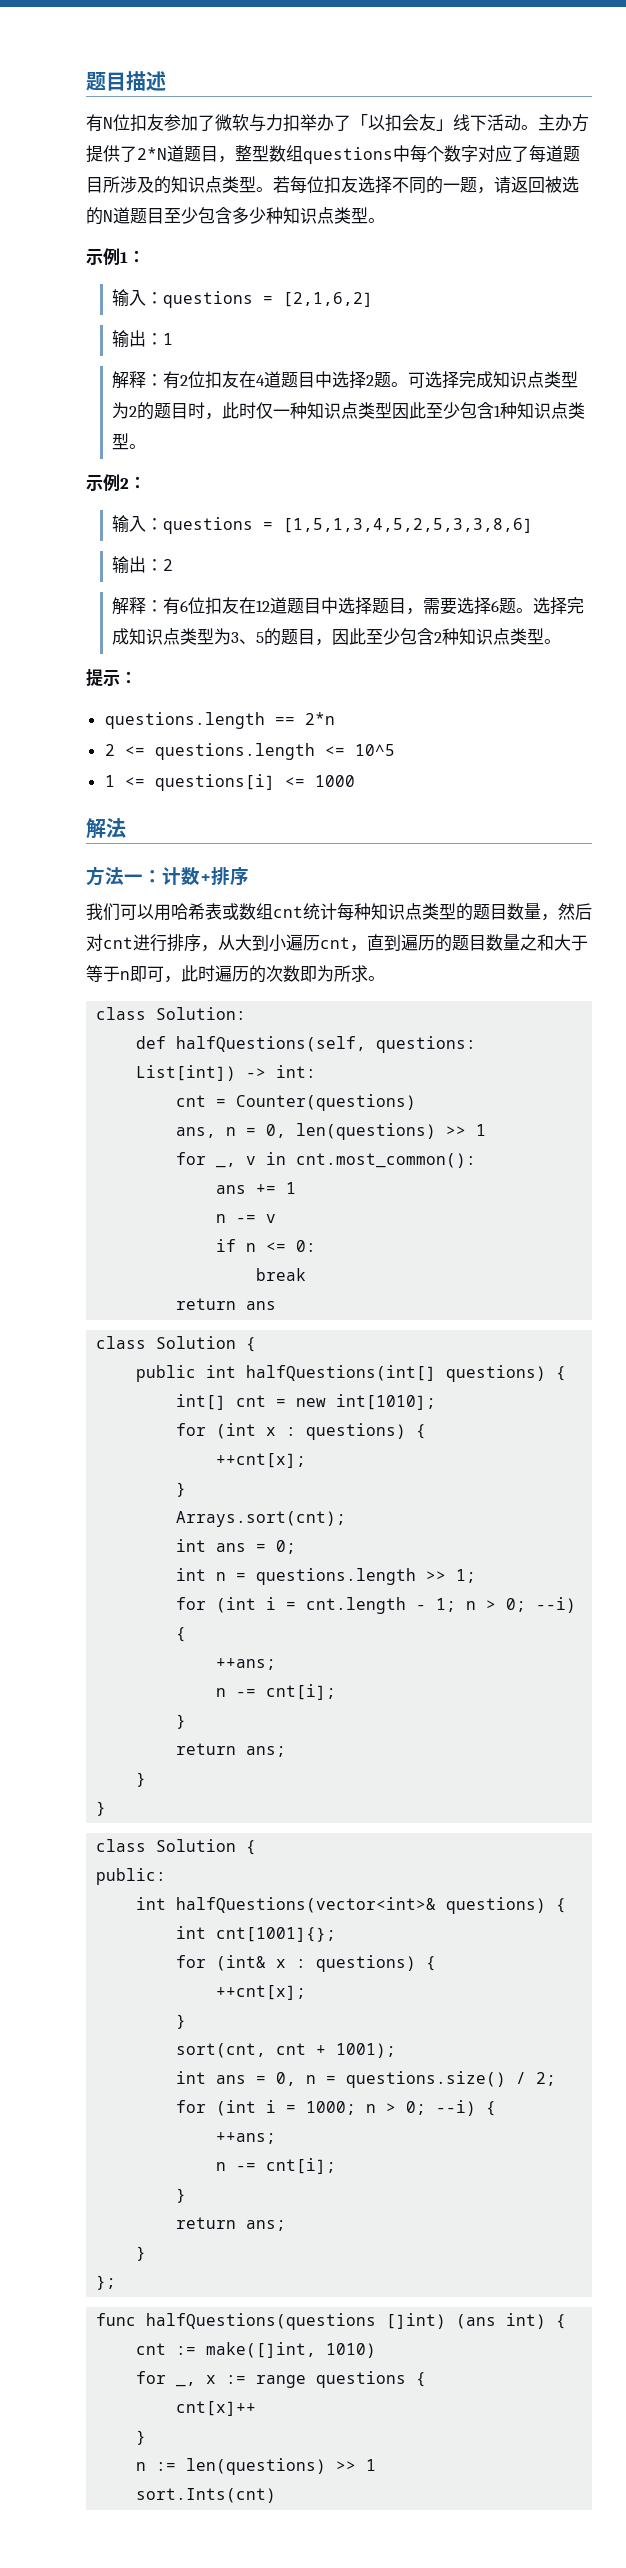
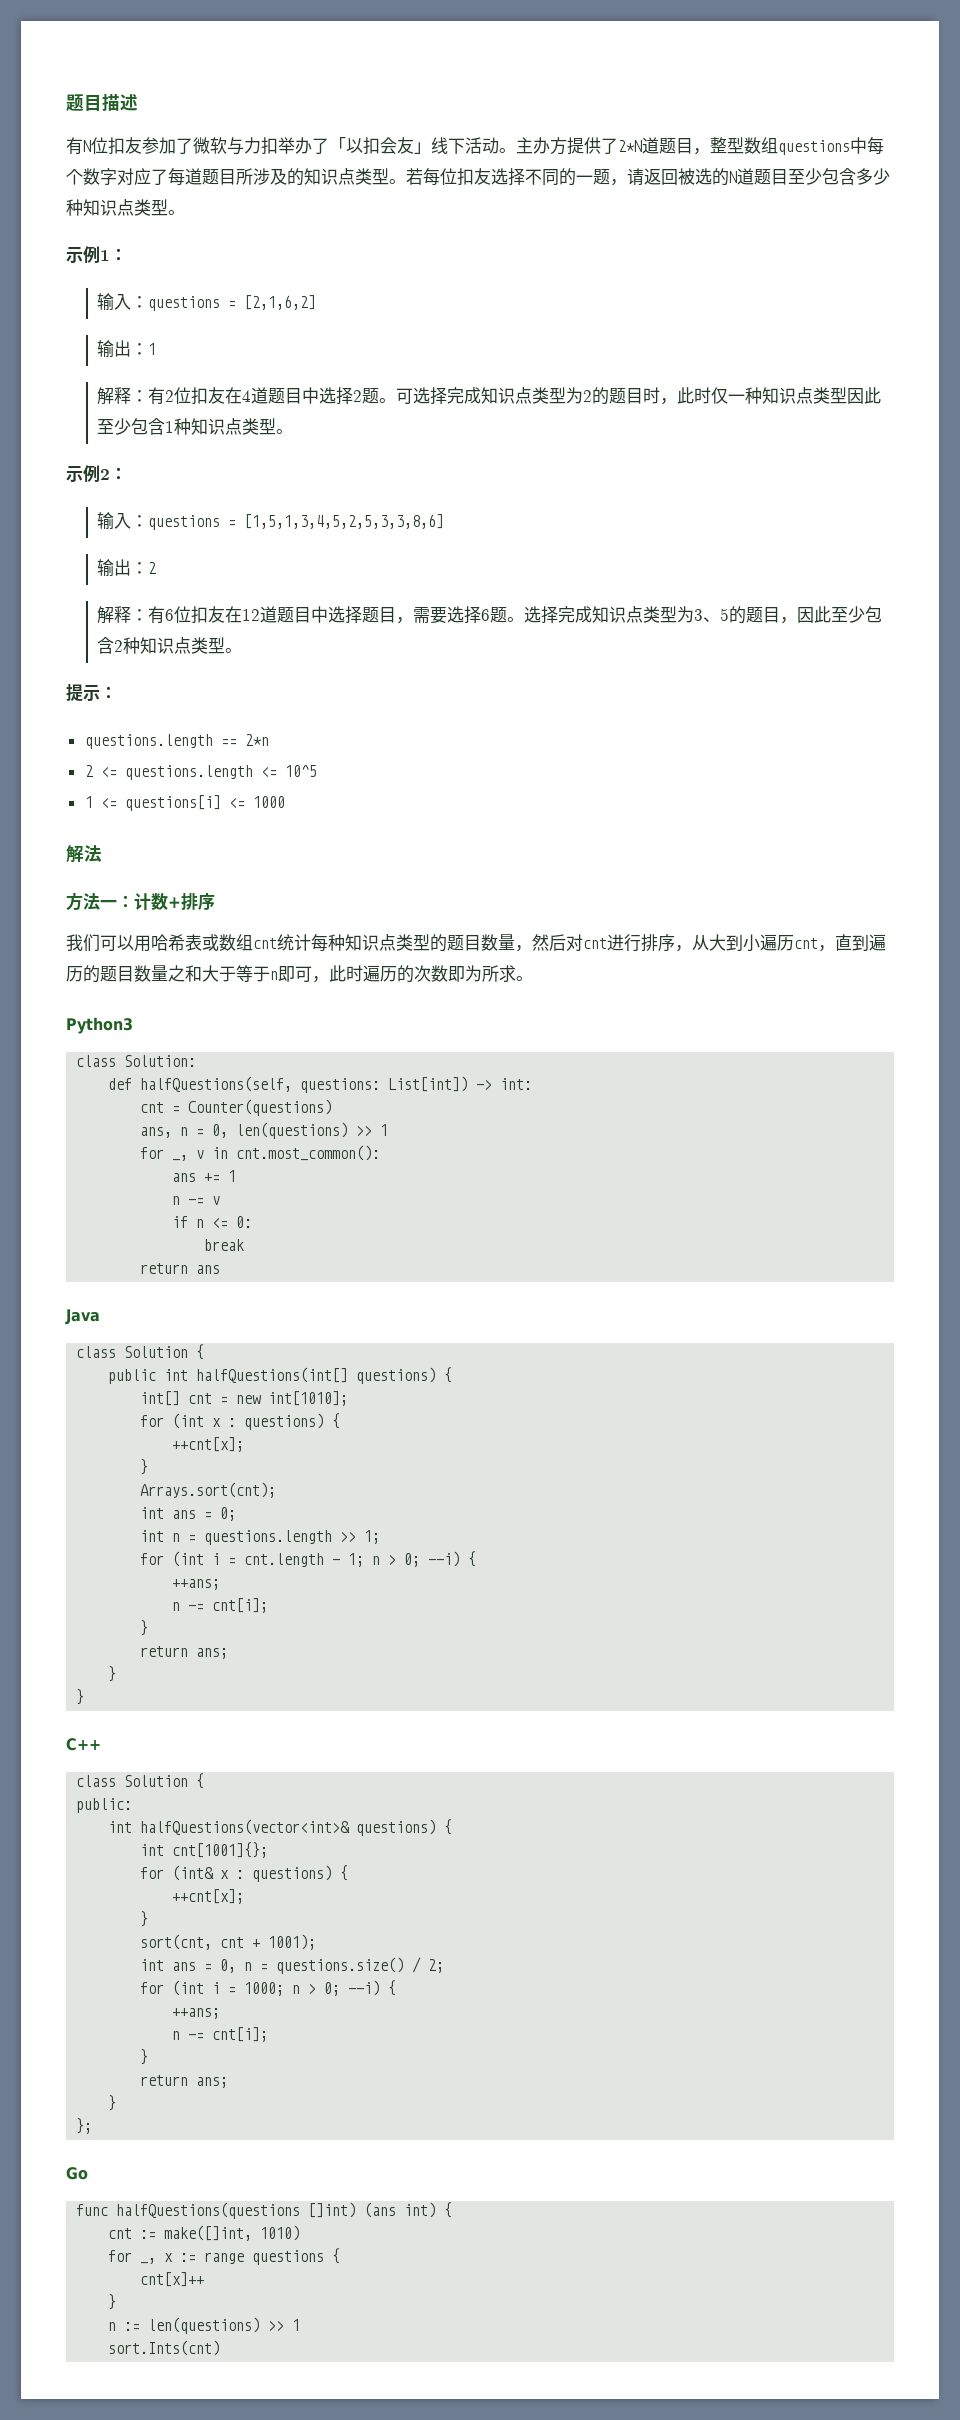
+ Python3
+ Java
+ C++
+ Go

